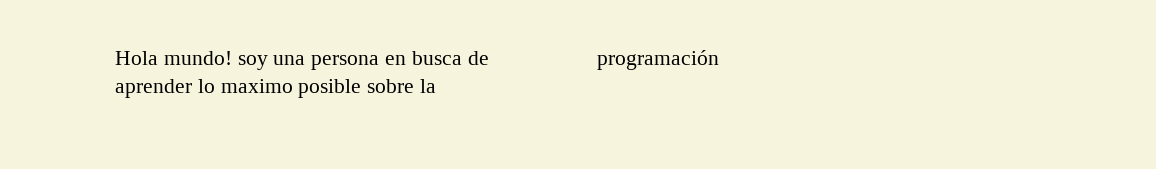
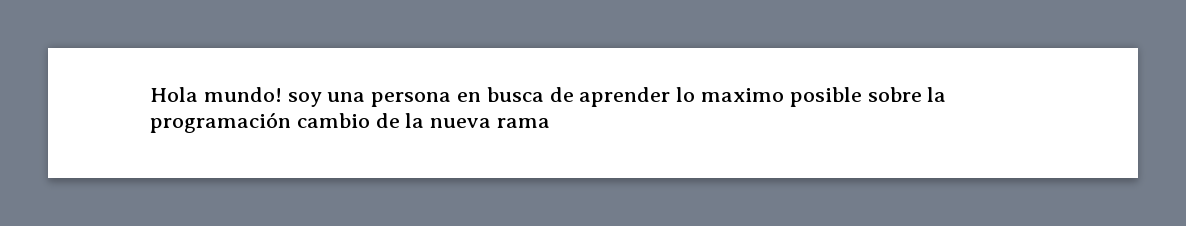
- Hola mundo! soy una persona en busca de aprender lo maximo posible sobre la programación
+ Hola mundo! soy una persona en busca de aprender lo maximo posible sobre la programación cambio de la nueva rama

